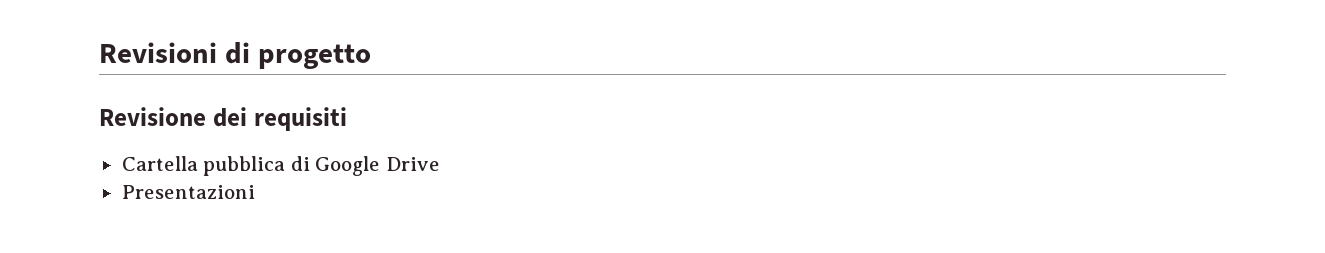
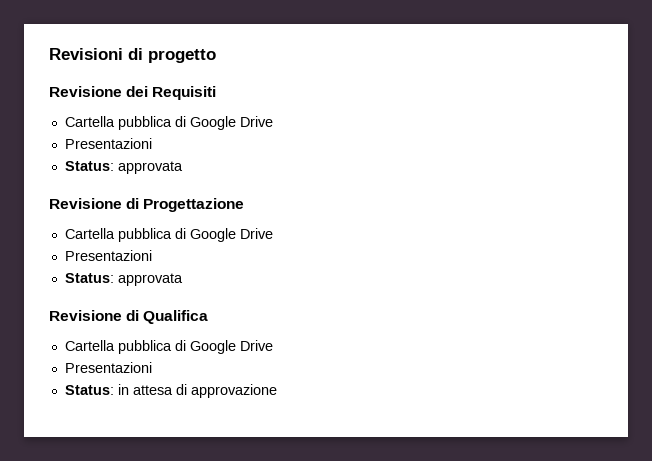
- Revisione dei requisiti
+ Revisione dei Requisiti
  Cartella pubblica di Google Drive
  Presentazioni
+ Status: approvata
+ Revisione di Progettazione
+ Cartella pubblica di Google Drive
+ Presentazioni
+ Status: approvata
+ Revisione di Qualifica
+ Cartella pubblica di Google Drive
+ Presentazioni
+ Status: in attesa di approvazione

